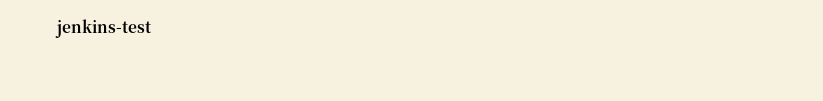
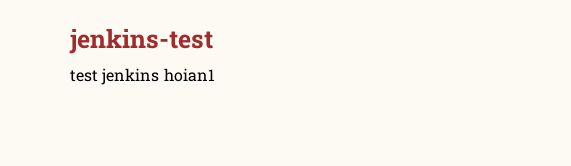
+ test jenkins hoian1

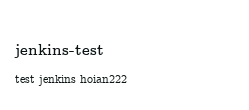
- test jenkins hoian1
+ test jenkins hoian222

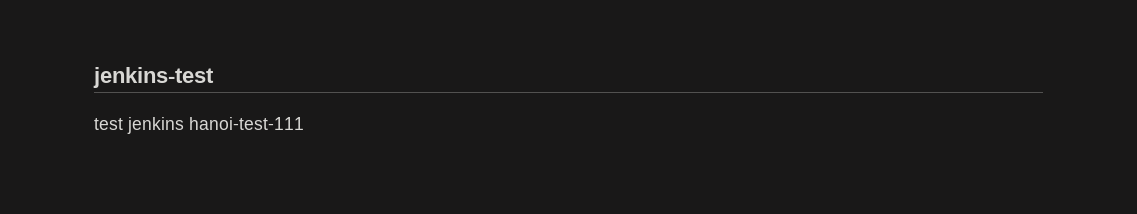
- test jenkins hoian222
+ test jenkins hanoi-test-111

